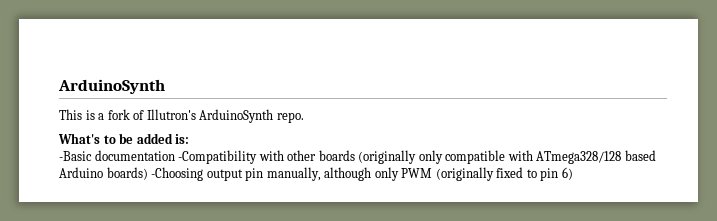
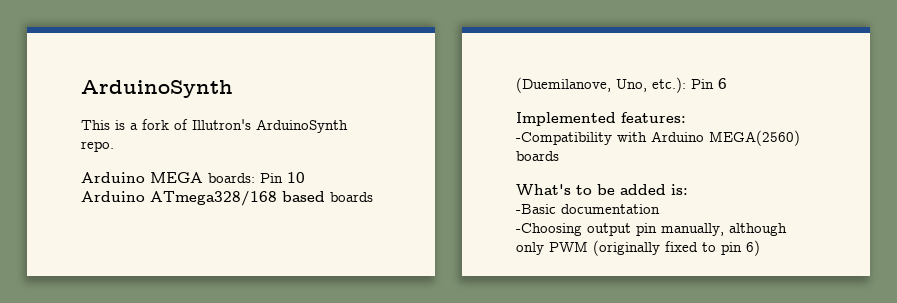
+ Arduino MEGA boards: Pin 10
+ Arduino ATmega328/168 based boards (Duemilanove, Uno, etc.): Pin 6
+ Implemented features:
+ -Compatibility with Arduino MEGA(2560) boards
- -Basic documentation -Compatibility with other boards (originally only compatible with ATmega328/128 based Arduino boards) -Choosing output pin manually, although only PWM (originally fixed to pin 6)
+ -Basic documentation
+ -Choosing output pin manually, although only PWM (originally fixed to pin 6)

